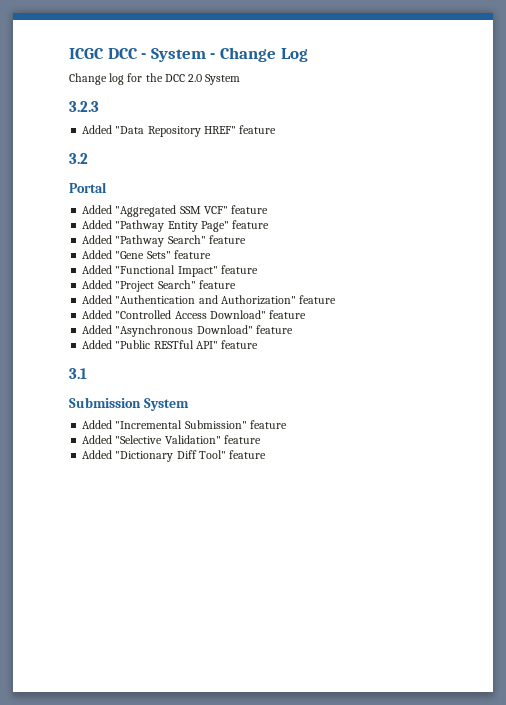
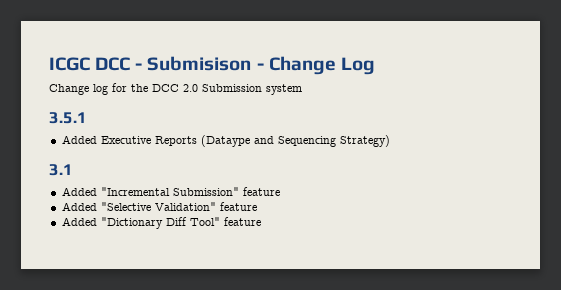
- ICGC DCC - System - Change Log
+ ICGC DCC - Submisison - Change Log
- Change log for the DCC 2.0 System
- 3.2.3
- Added "Data Repository HREF" feature
- 3.2
- Portal
- Added "Aggregated SSM VCF" feature
- Added "Pathway Entity Page" feature
- Added "Pathway Search" feature
- Added "Gene Sets" feature
- Added "Functional Impact" feature
- Added "Project Search" feature
- Added "Authentication and Authorization" feature
- Added "Controlled Access Download" feature
- Added "Asynchronous Download" feature
- Added "Public RESTful API" feature
+ Change log for the DCC 2.0 Submission system
+ 3.5.1
+ Added Executive Reports (Dataype and Sequencing Strategy)
- Submission System

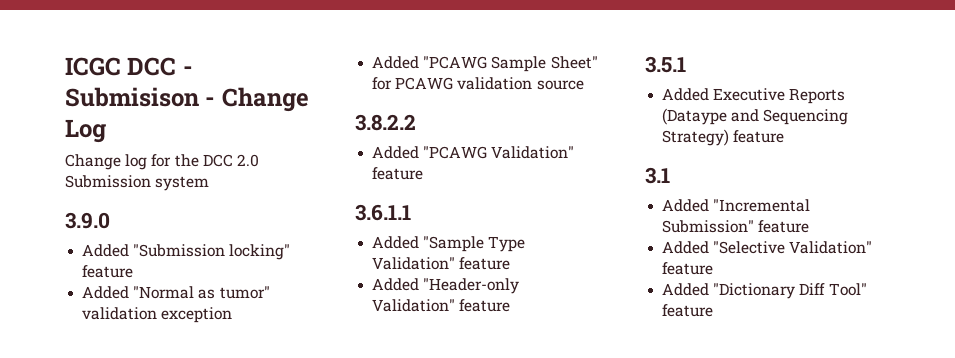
+ 3.9.0
+ Added "Submission locking" feature
+ Added "Normal as tumor" validation exception
+ Added "PCAWG Sample Sheet" for PCAWG validation source
+ 3.8.2.2
+ Added "PCAWG Validation" feature
+ 3.6.1.1
+ Added "Sample Type Validation" feature
+ Added "Header-only Validation" feature
- Added Executive Reports (Dataype and Sequencing Strategy)
+ Added Executive Reports (Dataype and Sequencing Strategy) feature

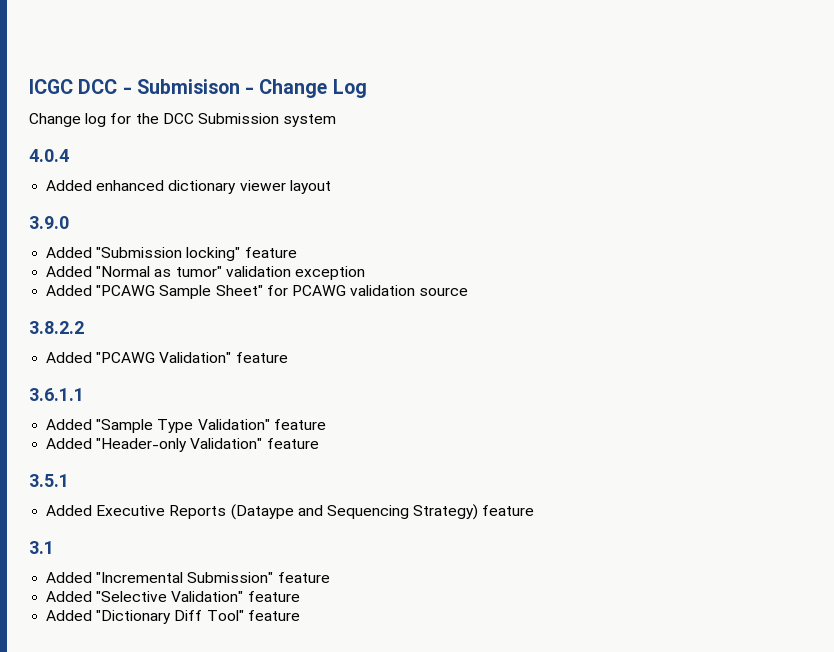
- Change log for the DCC 2.0 Submission system
+ Change log for the DCC Submission system
+ 4.0.4
+ Added enhanced dictionary viewer layout

